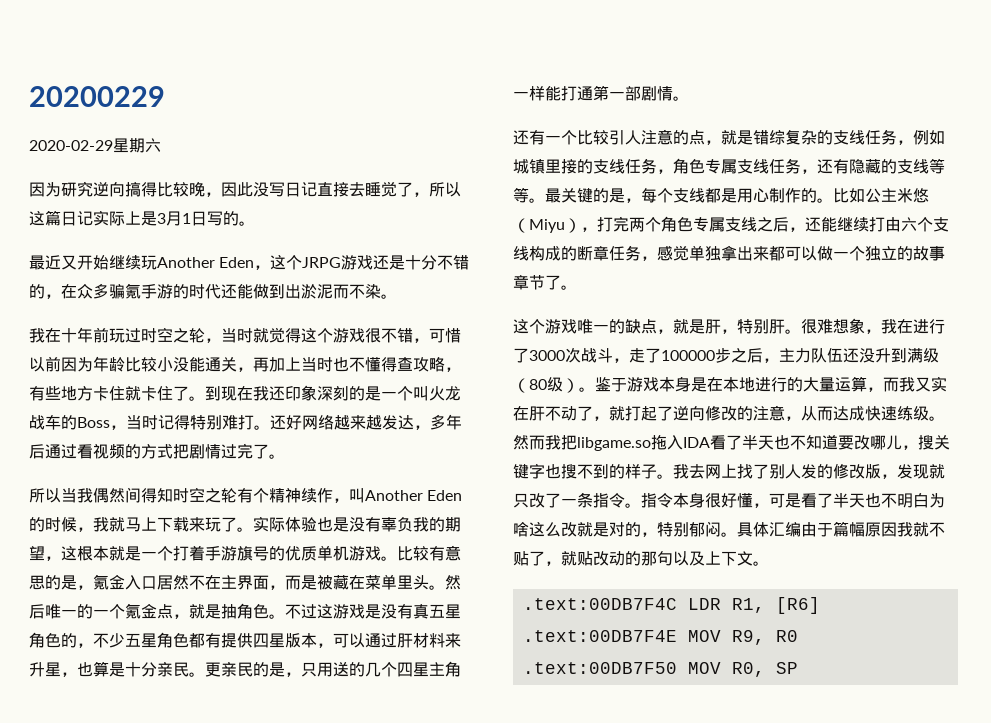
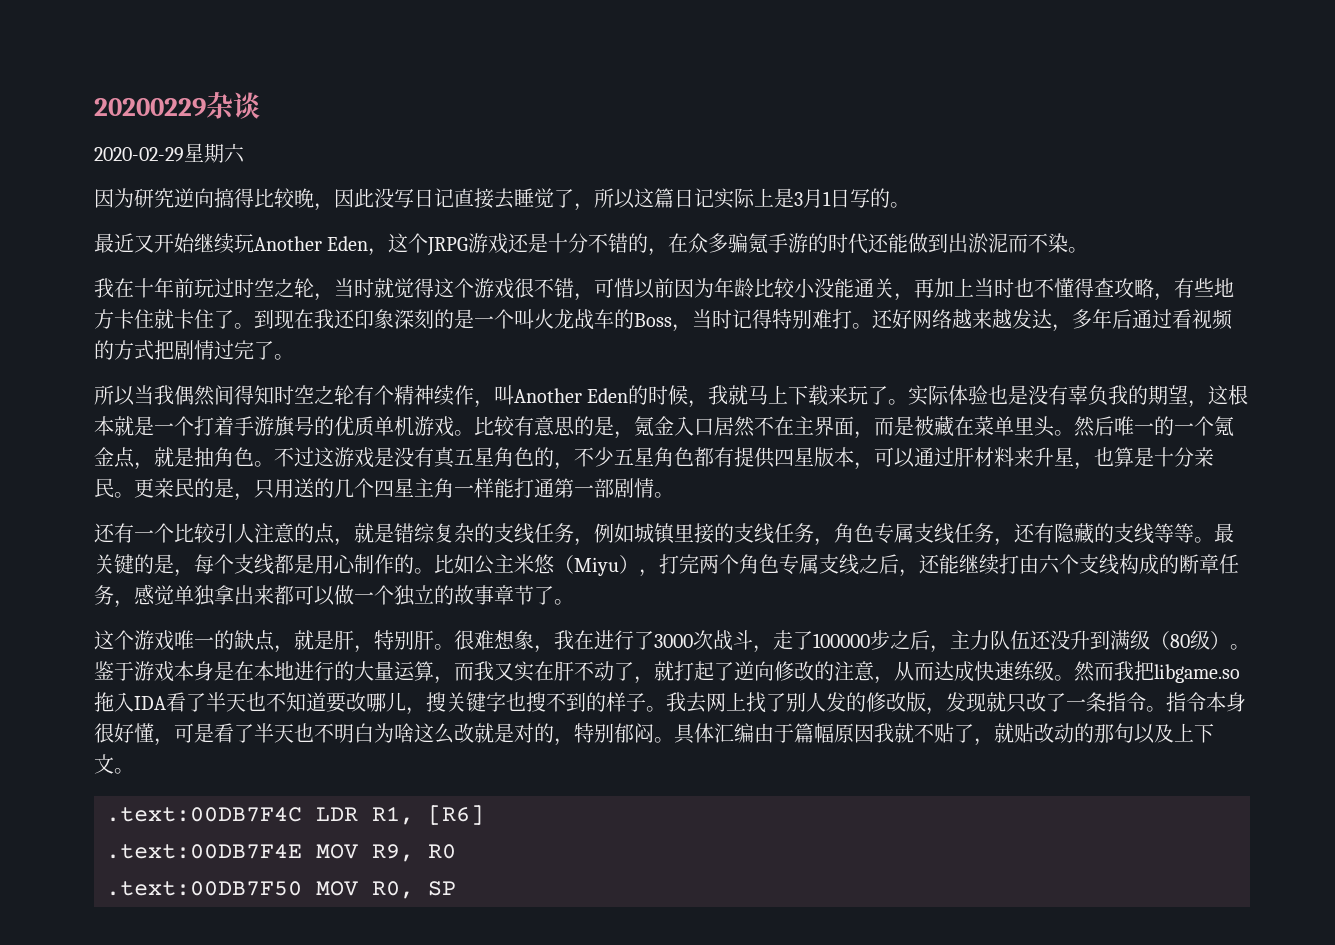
- 20200229
+ 20200229杂谈

